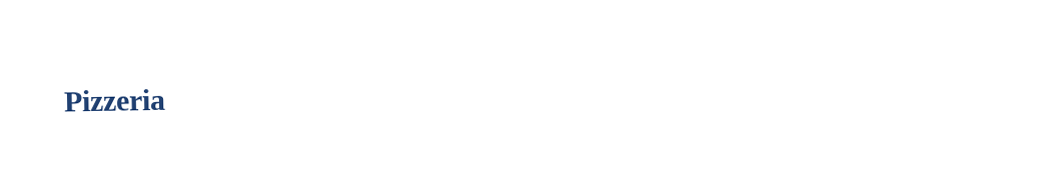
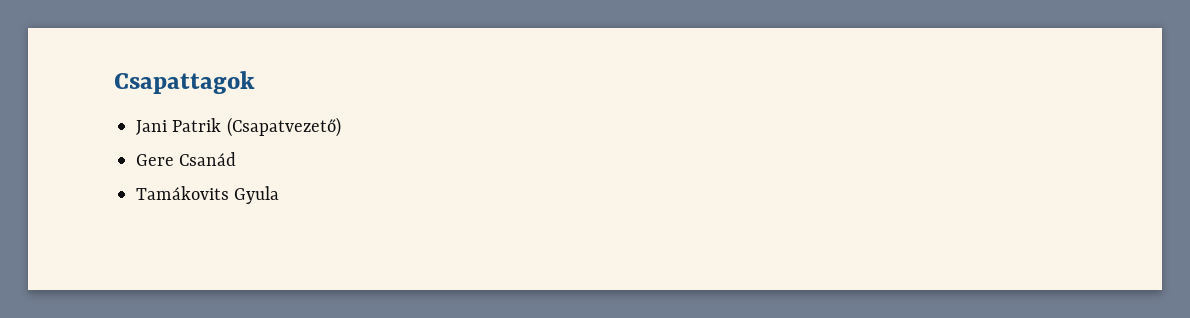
- Pizzeria
+ Csapattagok
+ Jani Patrik (Csapatvezető)
+ Gere Csanád
+ Tamákovits Gyula

